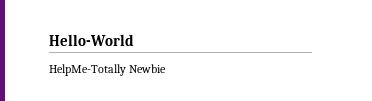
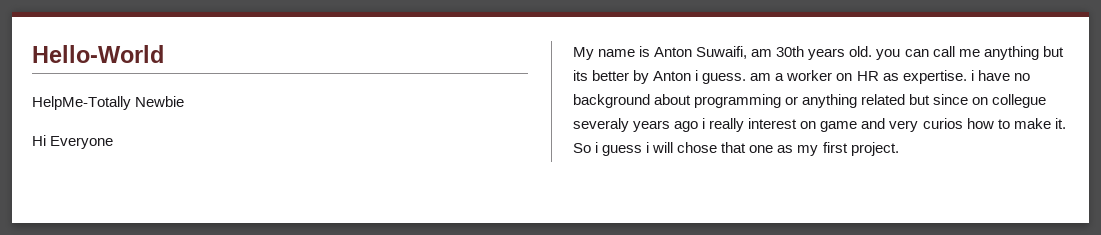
+ Hi Everyone
+ My name is Anton Suwaifi, am 30th years old. you can call me anything but its better by Anton i guess. am a worker on HR as expertise. i have no background about programming or anything related but since on collegue severaly years ago i really interest on game and very curios how to make it. So i guess i will chose that one as my first project.

